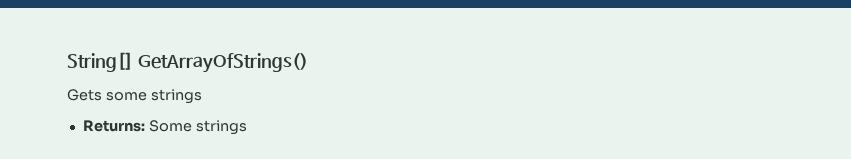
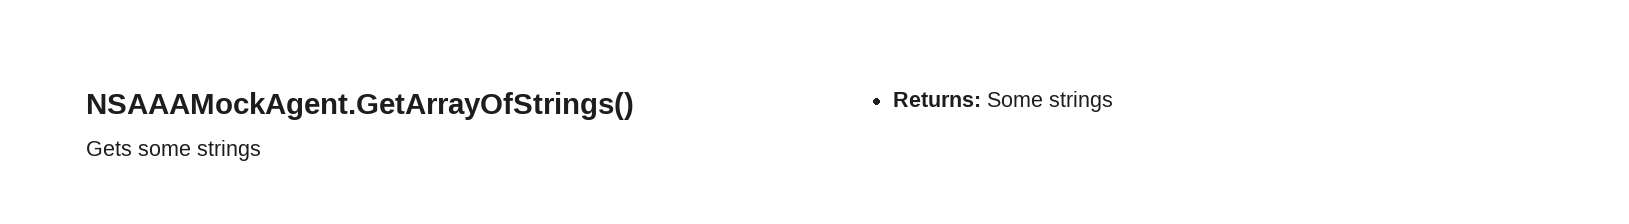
- String[] GetArrayOfStrings()
+ NSAAAMockAgent.GetArrayOfStrings()

